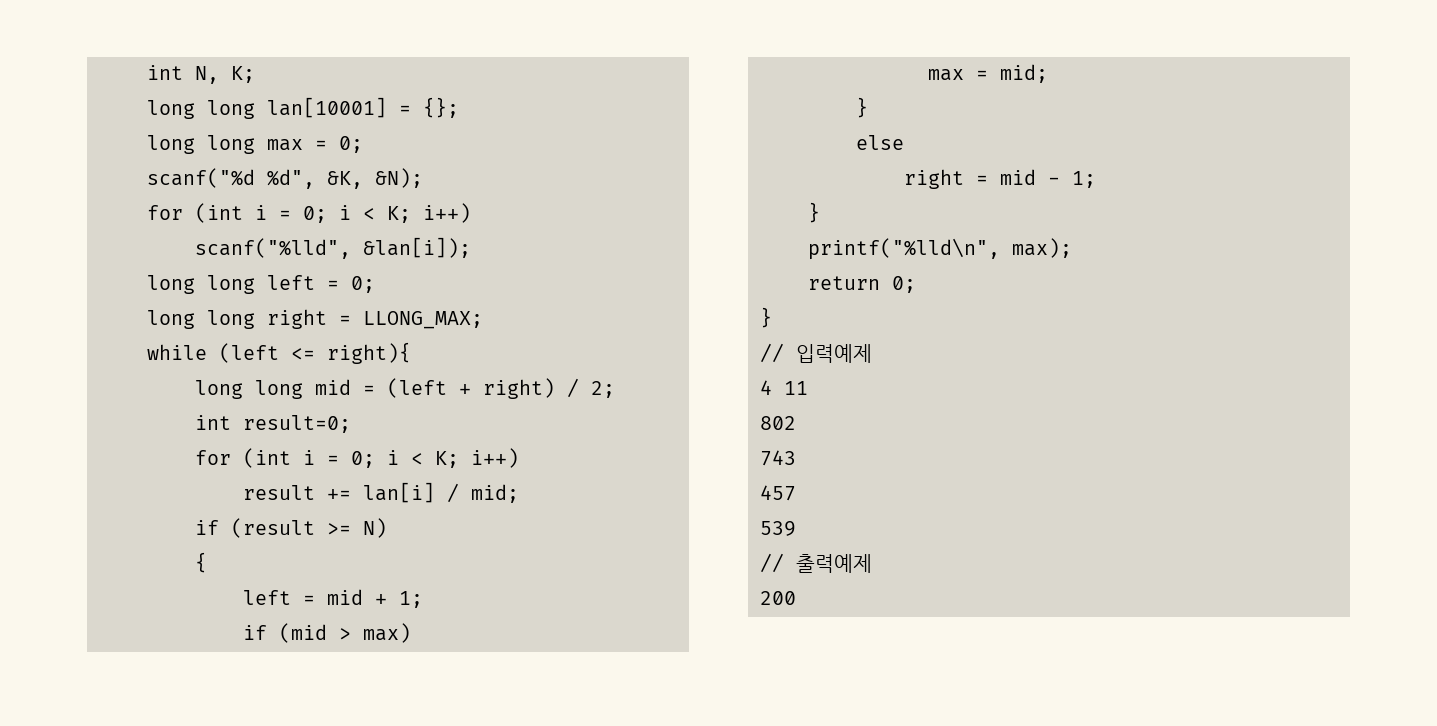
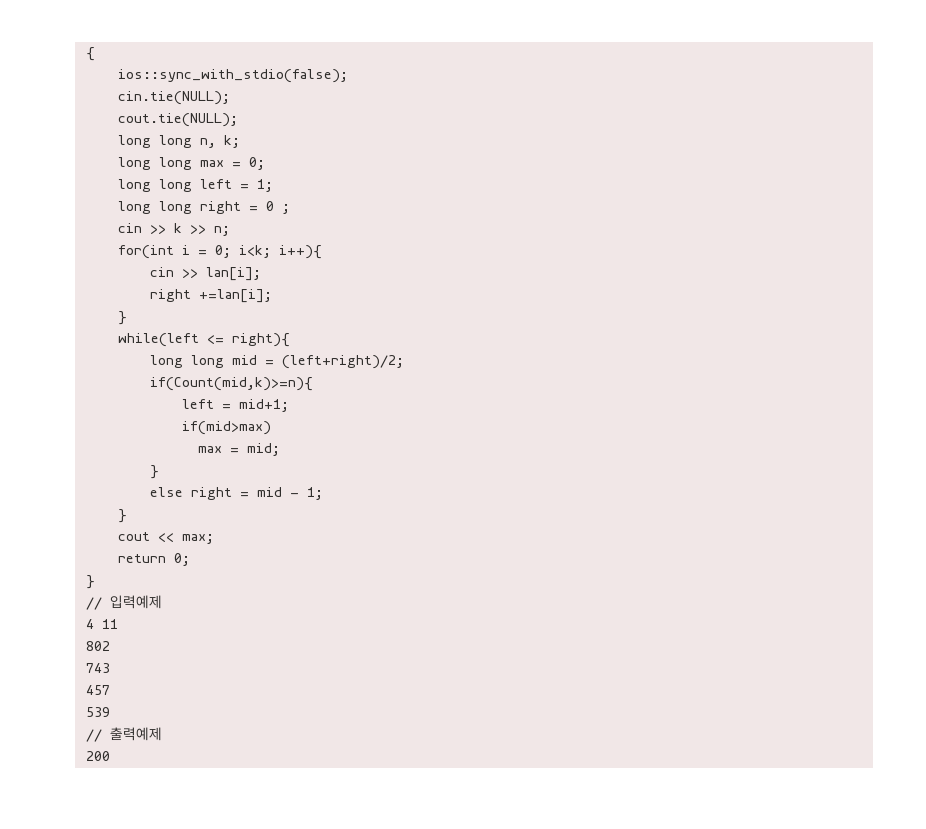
- int N, K;
- long long lan[10001] = {};
+ {
+ ios::sync_with_stdio(false);
+ cin.tie(NULL);
+ cout.tie(NULL);
+ long long n, k;
- scanf("%d %d", &K, &N);
- for (int i = 0; i < K; i++)
- scanf("%lld", &lan[i]);
- long long left = 0;
+ long long left = 1;
- long long right = LLONG_MAX;
- while (left <= right){
+ long long right = 0 ;
+ cin >> k >> n;
+ for(int i = 0; i<k; i++){
+ cin >> lan[i];
+ right +=lan[i];
+ }
+ while(left <= right){
- long long mid = (left + right) / 2;
- int result=0;
- for (int i = 0; i < K; i++)
- result += lan[i] / mid;
- if (result >= N)
- {
- left = mid + 1;
- if (mid > max)
+ long long mid = (left+right)/2;
+ if(Count(mid,k)>=n){
+ left = mid+1;
+ if(mid>max)
- else
- right = mid - 1;
+ else right = mid - 1;
- printf("%lld\n", max);
+ cout << max;

